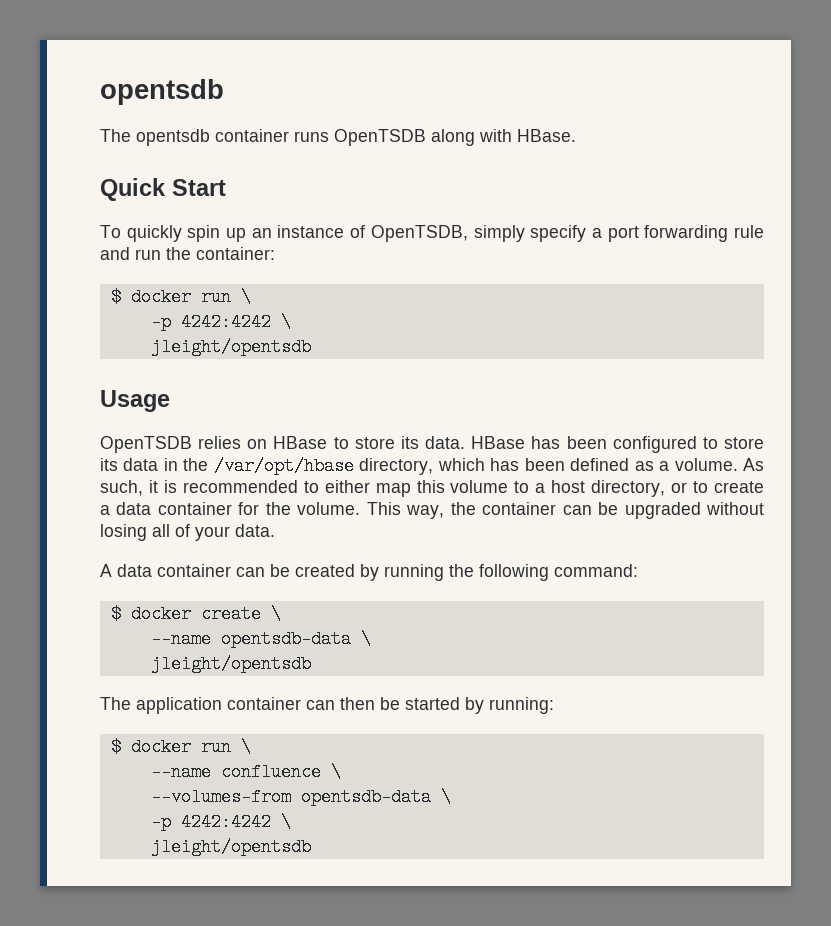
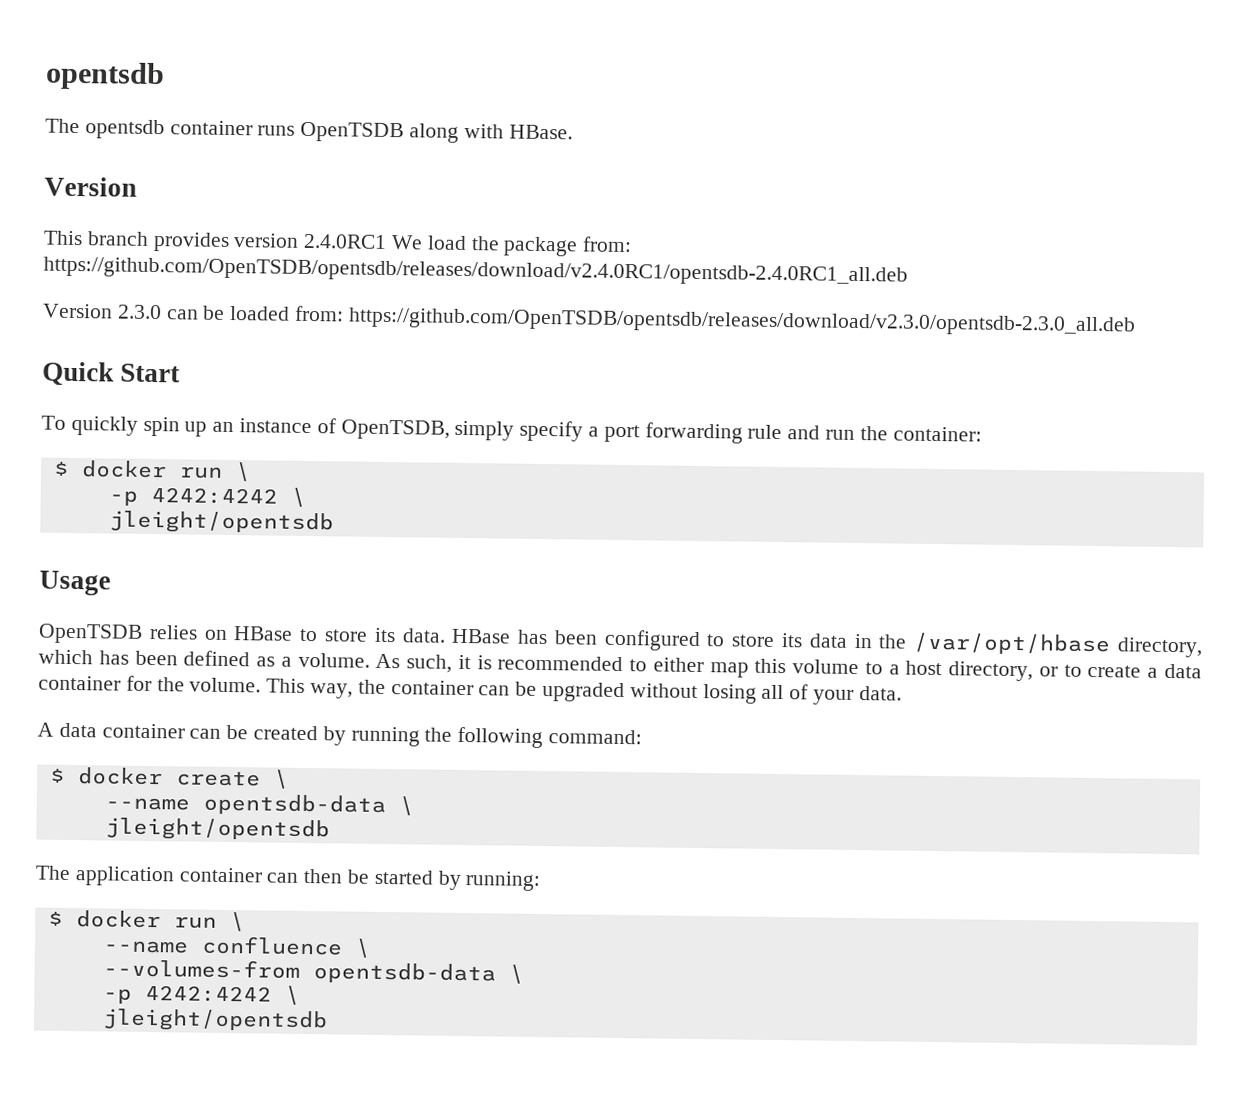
  The opentsdb container runs OpenTSDB along with HBase.
+ Version
+ This branch provides version 2.4.0RC1 We load the package from: https://github.com/OpenTSDB/opentsdb/releases/download/v2.4.0RC1/opentsdb-2.4.0RC1_all.deb
+ Version 2.3.0 can be loaded from: https://github.com/OpenTSDB/opentsdb/releases/download/v2.3.0/opentsdb-2.3.0_all.deb

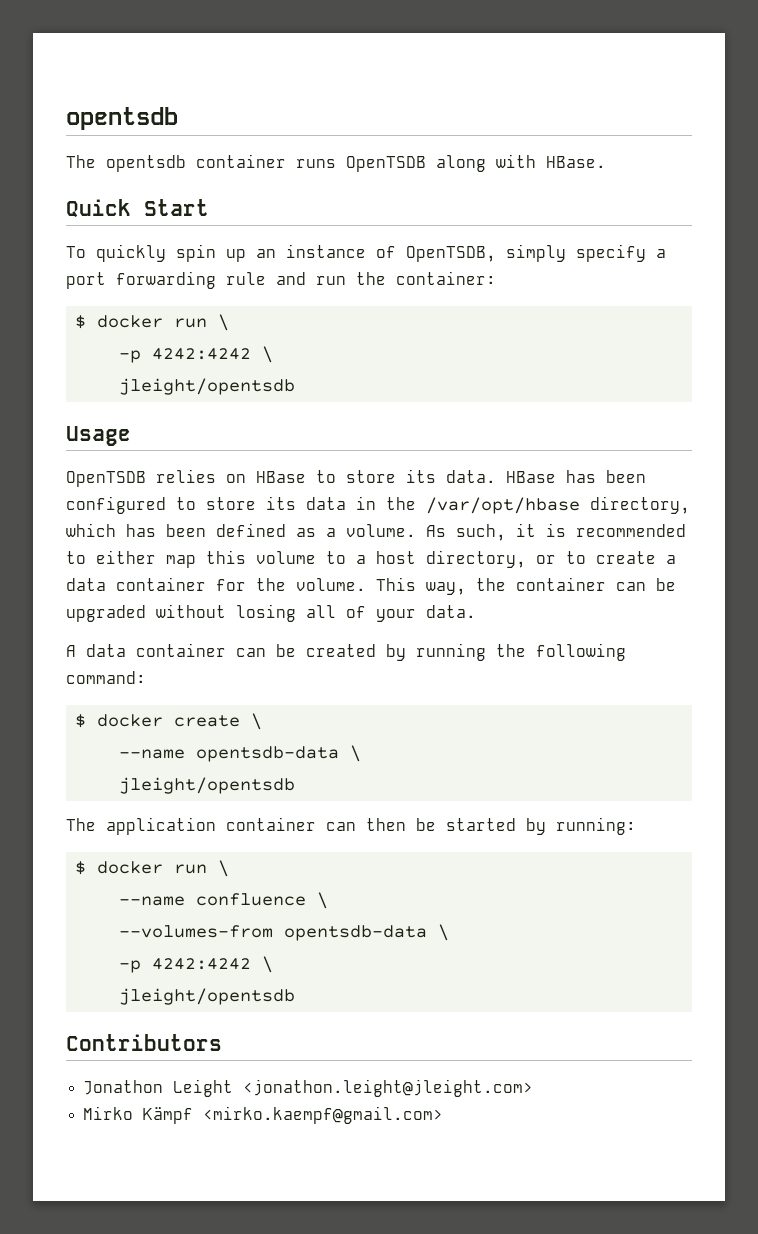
  The opentsdb container runs OpenTSDB along with HBase.
- Version
- This branch provides version 2.4.0RC1 We load the package from: https://github.com/OpenTSDB/opentsdb/releases/download/v2.4.0RC1/opentsdb-2.4.0RC1_all.deb
- Version 2.3.0 can be loaded from: https://github.com/OpenTSDB/opentsdb/releases/download/v2.3.0/opentsdb-2.3.0_all.deb
+ Contributors
+ Jonathon Leight <jonathon.leight@jleight.com>
+ Mirko Kämpf <mirko.kaempf@gmail.com>

